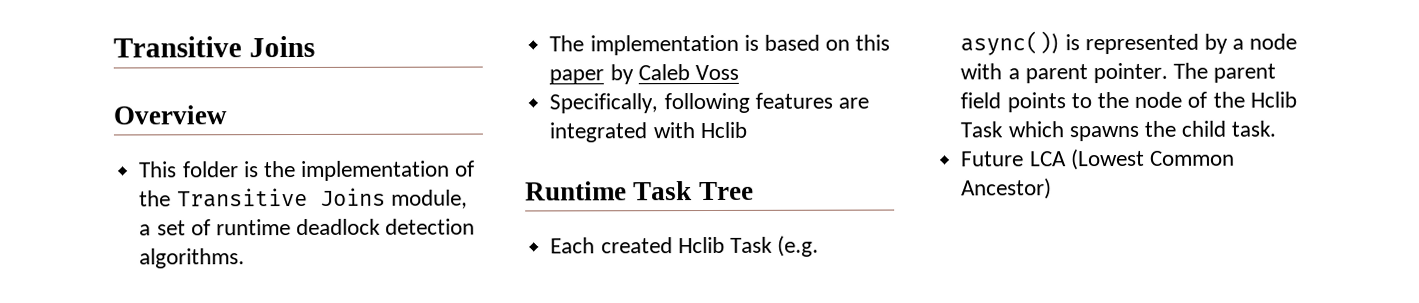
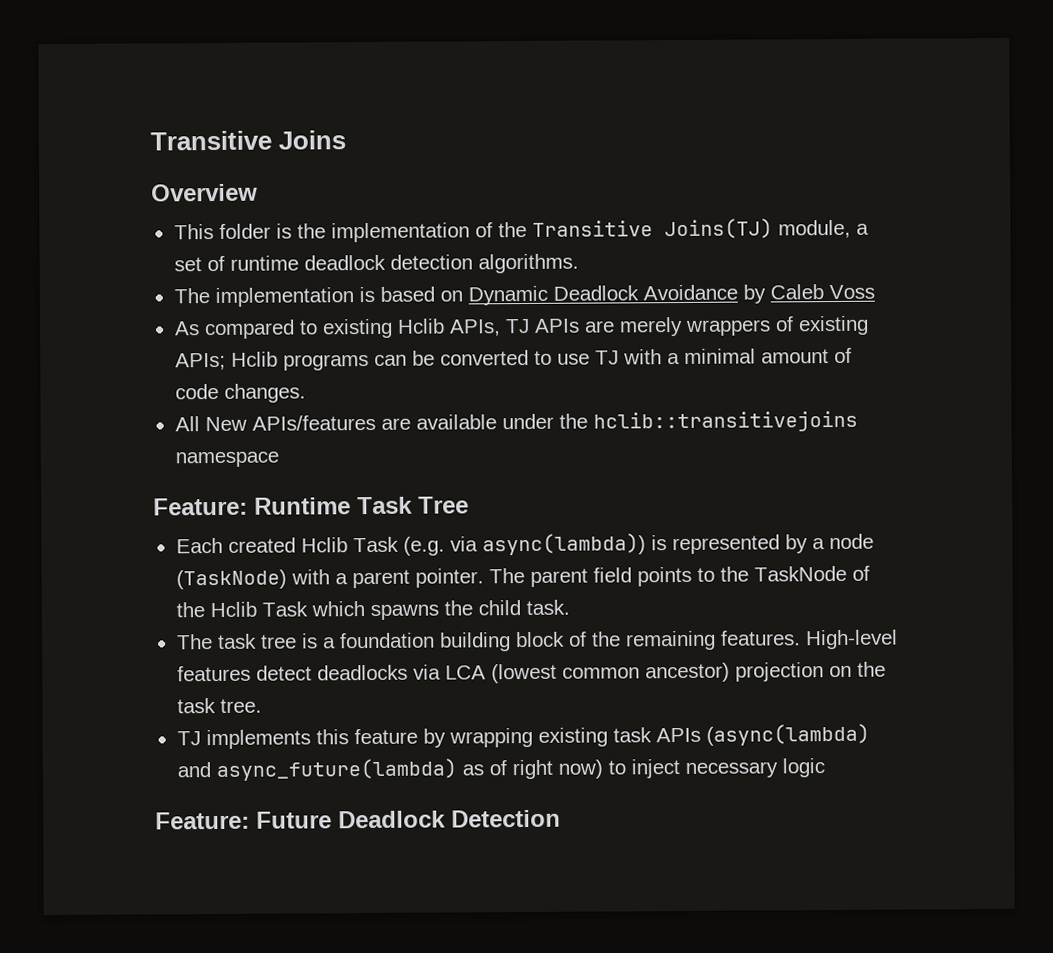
- This folder is the implementation of the Transitive Joins module, a set of runtime deadlock detection algorithms.
+ This folder is the implementation of the Transitive Joins(TJ) module, a set of runtime deadlock detection algorithms.
- The implementation is based on this paper by Caleb Voss
+ The implementation is based on Dynamic Deadlock Avoidance by Caleb Voss
- Specifically, following features are integrated with Hclib
- Runtime Task Tree
+ As compared to existing Hclib APIs, TJ APIs are merely wrappers of existing APIs; Hclib programs can be converted to use TJ with a minimal amount of code changes.
+ All New APIs/features are available under the hclib::transitivejoins namespace
+ Feature: Runtime Task Tree
- Each created Hclib Task (e.g. async()) is represented by a node with a parent pointer.
+ Each created Hclib Task (e.g. via async(lambda)) is represented by a node (TaskNode) with a parent pointer.
- The parent field points to the node of the Hclib Task which spawns the child task.
+ The parent field points to the TaskNode of the Hclib Task which spawns the child task.
- Future LCA (Lowest Common Ancestor)
+ The task tree is a foundation building block of the remaining features. High-level features detect deadlocks via LCA (lowest common ancestor) projection on the task tree.
+ TJ implements this feature by wrapping existing task APIs (async(lambda) and async_future(lambda) as of right now) to inject necessary logic
+ Feature: Future Deadlock Detection

